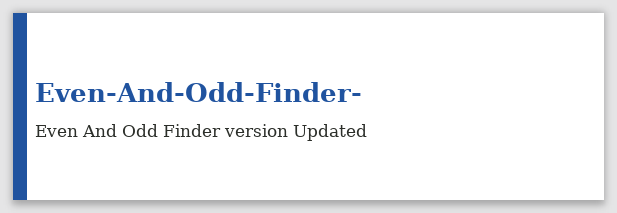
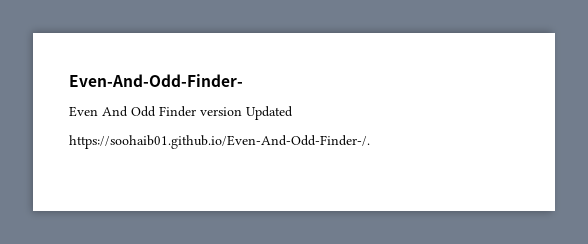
+ https://soohaib01.github.io/Even-And-Odd-Finder-/.

